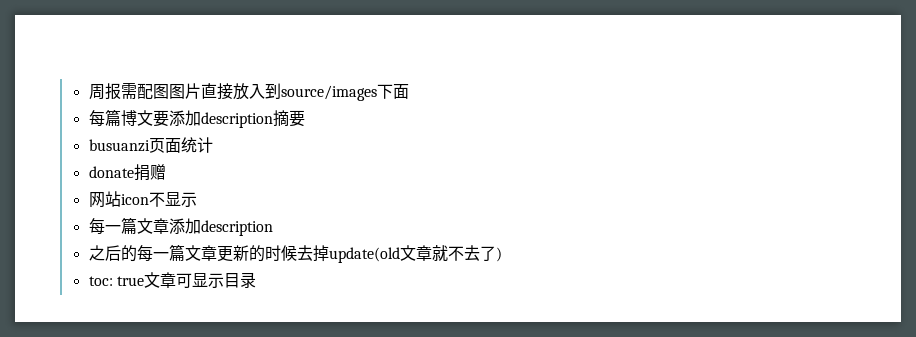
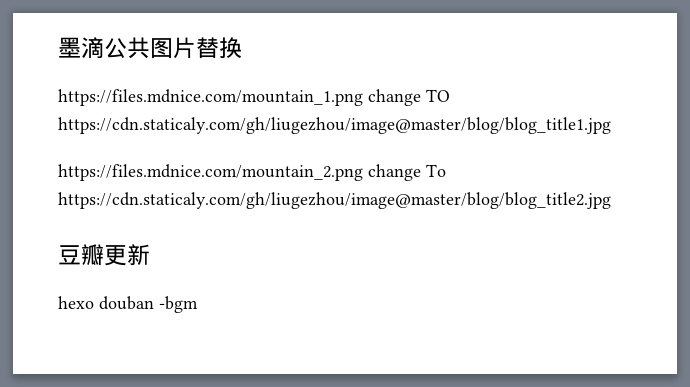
- 周报需配图图片直接放入到source/images下面
- 每篇博文要添加description摘要
- busuanzi页面统计
- donate捐赠
- 网站icon不显示
- 每一篇文章添加description
- 之后的每一篇文章更新的时候去掉update(old文章就不去了)
- toc: true文章可显示目录
+ 墨滴公共图片替换
+ https://files.mdnice.com/mountain_1.png change TO https://cdn.staticaly.com/gh/liugezhou/image@master/blog/blog_title1.jpg
+ https://files.mdnice.com/mountain_2.png change To https://cdn.staticaly.com/gh/liugezhou/image@master/blog/blog_title2.jpg
+ 豆瓣更新
+ hexo douban -bgm

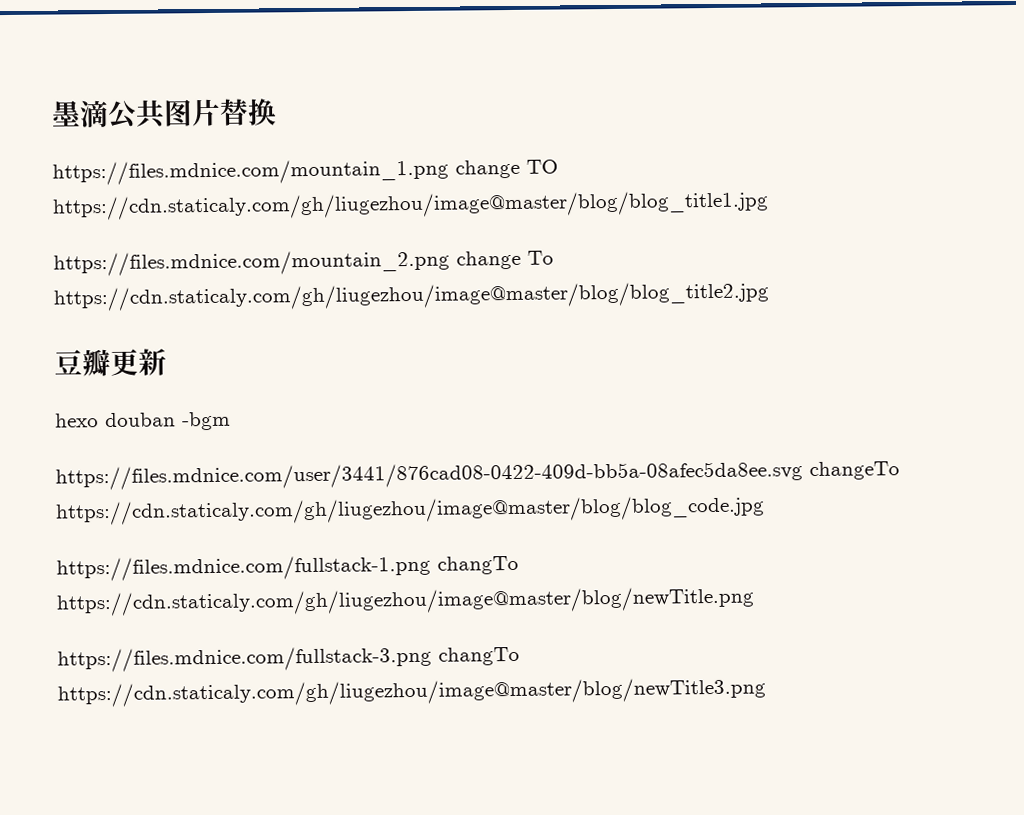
+ https://files.mdnice.com/user/3441/876cad08-0422-409d-bb5a-08afec5da8ee.svg changeTo https://cdn.staticaly.com/gh/liugezhou/image@master/blog/blog_code.jpg
+ https://files.mdnice.com/fullstack-1.png changTo https://cdn.staticaly.com/gh/liugezhou/image@master/blog/newTitle.png
+ https://files.mdnice.com/fullstack-3.png changTo https://cdn.staticaly.com/gh/liugezhou/image@master/blog/newTitle3.png

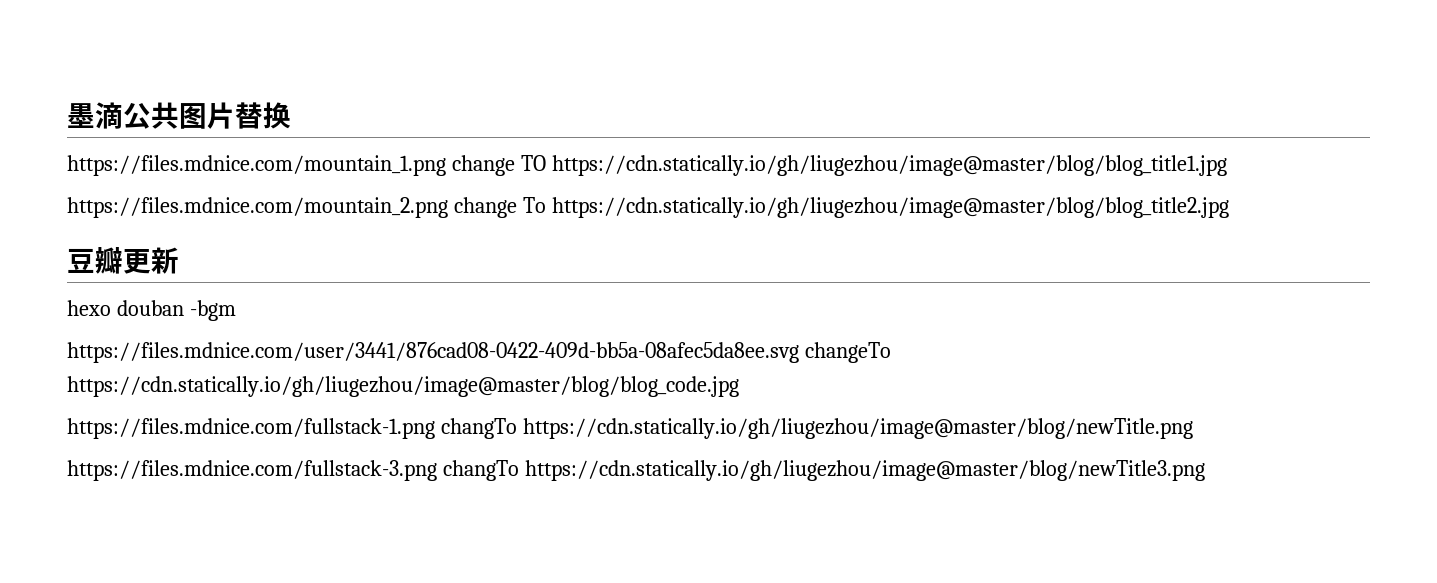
- https://files.mdnice.com/mountain_1.png change TO https://cdn.staticaly.com/gh/liugezhou/image@master/blog/blog_title1.jpg
+ https://files.mdnice.com/mountain_1.png change TO https://cdn.statically.io/gh/liugezhou/image@master/blog/blog_title1.jpg
- https://files.mdnice.com/mountain_2.png change To https://cdn.staticaly.com/gh/liugezhou/image@master/blog/blog_title2.jpg
+ https://files.mdnice.com/mountain_2.png change To https://cdn.statically.io/gh/liugezhou/image@master/blog/blog_title2.jpg
- https://files.mdnice.com/user/3441/876cad08-0422-409d-bb5a-08afec5da8ee.svg changeTo https://cdn.staticaly.com/gh/liugezhou/image@master/blog/blog_code.jpg
+ https://files.mdnice.com/user/3441/876cad08-0422-409d-bb5a-08afec5da8ee.svg changeTo https://cdn.statically.io/gh/liugezhou/image@master/blog/blog_code.jpg
- https://files.mdnice.com/fullstack-1.png changTo https://cdn.staticaly.com/gh/liugezhou/image@master/blog/newTitle.png
+ https://files.mdnice.com/fullstack-1.png changTo https://cdn.statically.io/gh/liugezhou/image@master/blog/newTitle.png
- https://files.mdnice.com/fullstack-3.png changTo https://cdn.staticaly.com/gh/liugezhou/image@master/blog/newTitle3.png
+ https://files.mdnice.com/fullstack-3.png changTo https://cdn.statically.io/gh/liugezhou/image@master/blog/newTitle3.png

